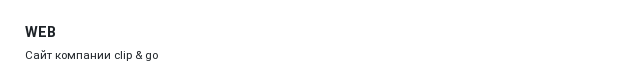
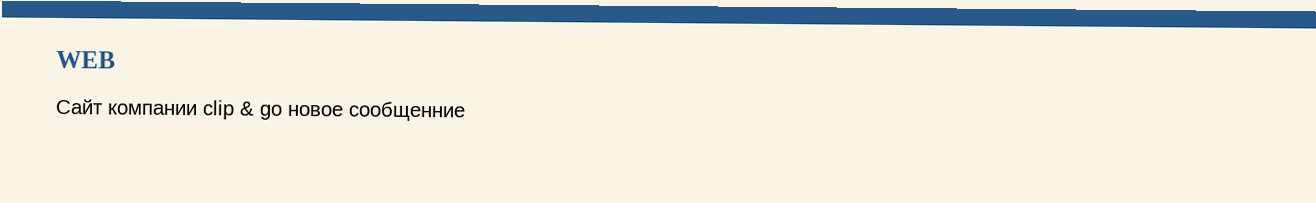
- Сайт компании clip & go
+ Сайт компании clip & go новое сообщенние

